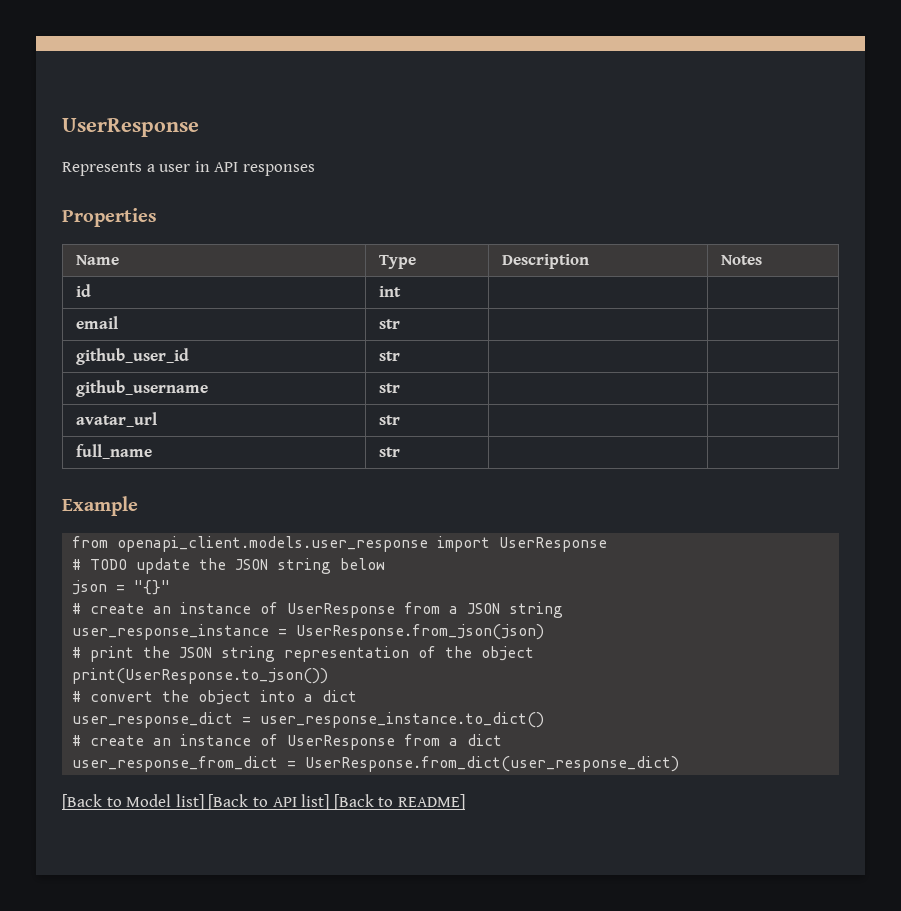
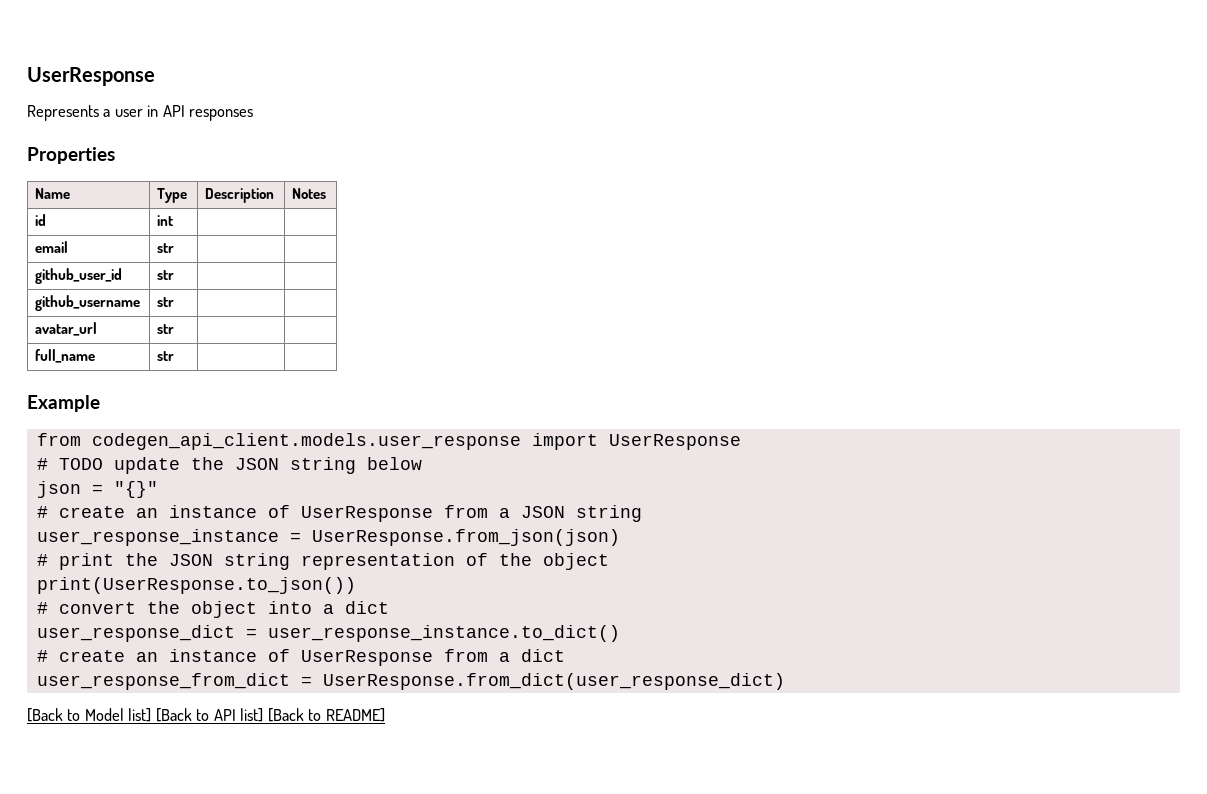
- from openapi_client.models.user_response import UserResponse
+ from codegen_api_client.models.user_response import UserResponse

